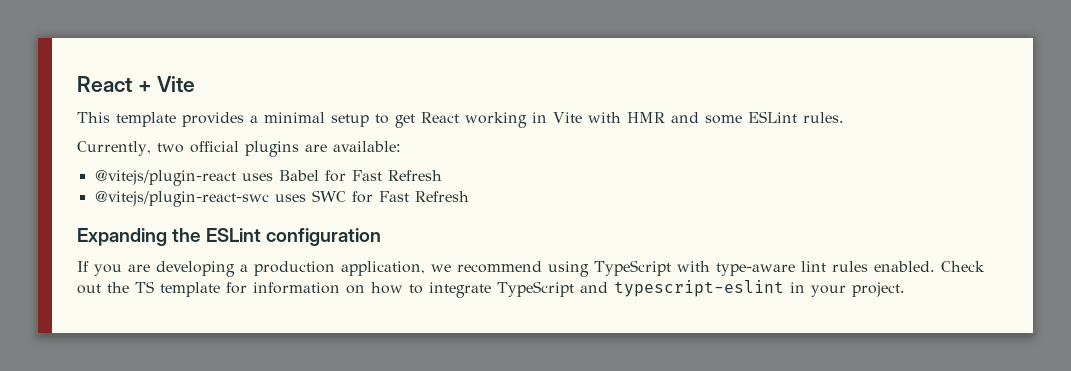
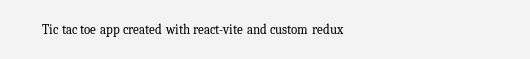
- React + Vite
- This template provides a minimal setup to get React working in Vite with HMR and some ESLint rules.
- Currently, two official plugins are available:
- @vitejs/plugin-react uses Babel for Fast Refresh
- @vitejs/plugin-react-swc uses SWC for Fast Refresh
- Expanding the ESLint configuration
- If you are developing a production application, we recommend using TypeScript with type-aware lint rules enabled. Check out the TS template for information on how to integrate TypeScript and typescript-eslint in your project.
+ Tic tac toe app created with react-vite and custom redux

